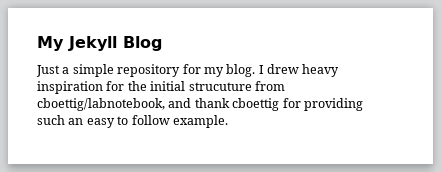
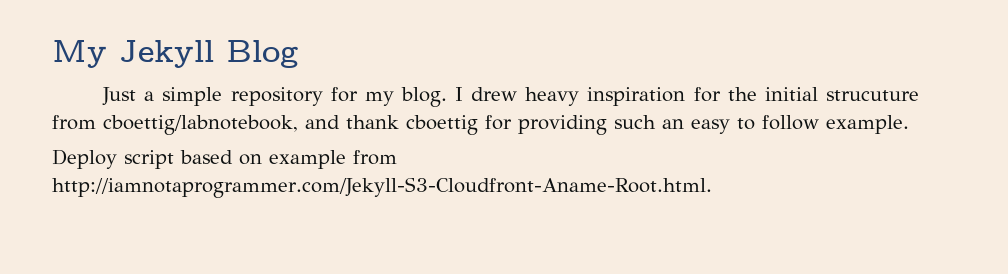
+ Deploy script based on example from http://iamnotaprogrammer.com/Jekyll-S3-Cloudfront-Aname-Root.html.

